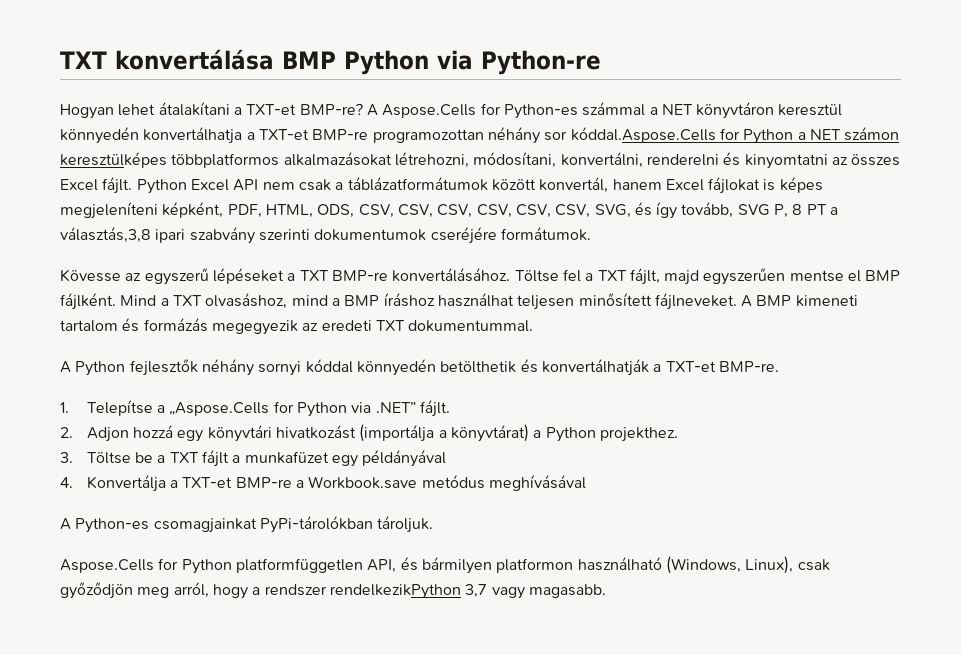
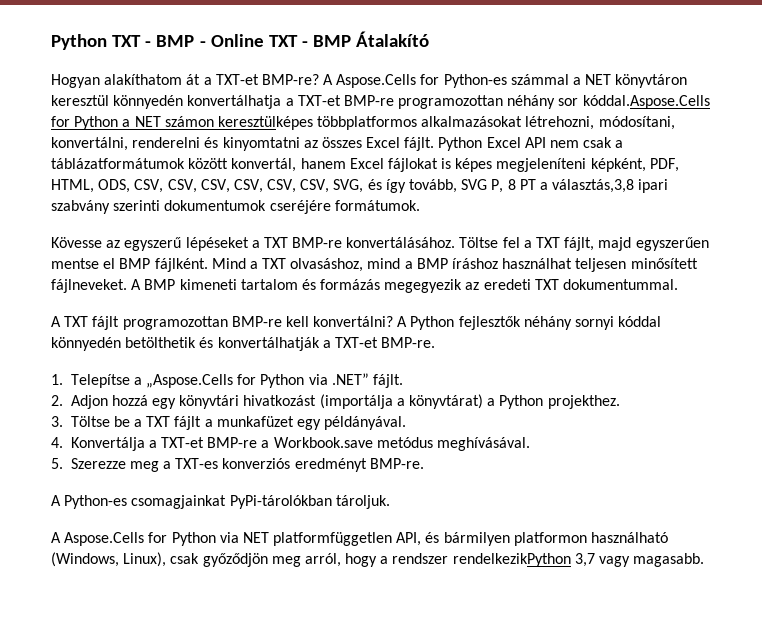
- TXT konvertálása BMP Python via Python-re
+ Python TXT - BMP - Online TXT - BMP Átalakító
- Hogyan lehet átalakítani a TXT-et BMP-re?
+ Hogyan alakíthatom át a TXT-et BMP-re?
- A Python fejlesztők néhány sornyi kóddal könnyedén betölthetik és konvertálhatják a TXT-et BMP-re.
+ A TXT fájlt programozottan BMP-re kell konvertálni? A Python fejlesztők néhány sornyi kóddal könnyedén betölthetik és konvertálhatják a TXT-et BMP-re.
- 3. Töltse be a TXT fájlt a munkafüzet egy példányával
+ 3. Töltse be a TXT fájlt a munkafüzet egy példányával.
- 4. Konvertálja a TXT-et BMP-re a Workbook.save metódus meghívásával
+ 4. Konvertálja a TXT-et BMP-re a Workbook.save metódus meghívásával.
+ 5. Szerezze meg a TXT-es konverziós eredményt BMP-re.
- Aspose.Cells for Python platformfüggetlen API, és bármilyen platformon használható (Windows, Linux), csak győződjön meg arról, hogy a rendszer rendelkezikPython 3,7 vagy magasabb.
+ A Aspose.Cells for Python via NET platformfüggetlen API, és bármilyen platformon használható (Windows, Linux), csak győződjön meg arról, hogy a rendszer rendelkezikPython 3,7 vagy magasabb.

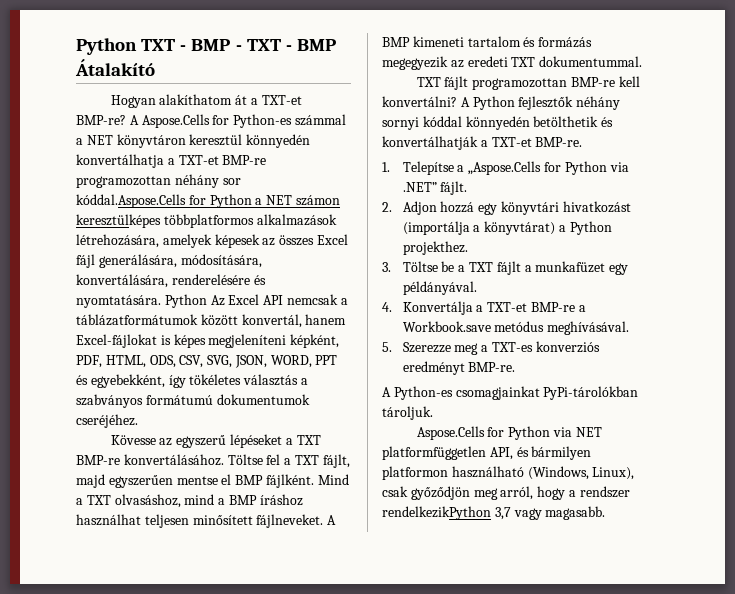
- Python TXT - BMP - Online TXT - BMP Átalakító
+ Python TXT - BMP - TXT - BMP Átalakító
- A Aspose.Cells for Python-es számmal a NET könyvtáron keresztül könnyedén konvertálhatja a TXT-et BMP-re programozottan néhány sor kóddal.Aspose.Cells for Python a NET számon keresztülképes többplatformos alkalmazásokat létrehozni, módosítani, konvertálni, renderelni és kinyomtatni az összes Excel fájlt. Python Excel API nem csak a táblázatformátumok között konvertál, hanem Excel fájlokat is képes megjeleníteni képként, PDF, HTML, ODS, CSV, CSV, CSV, CSV, CSV, CSV, SVG, és így tovább, SVG P, 8 PT a választás,3,8 ipari szabvány szerinti dokumentumok cseréjére formátumok.
+ A Aspose.Cells for Python-es számmal a NET könyvtáron keresztül könnyedén konvertálhatja a TXT-et BMP-re programozottan néhány sor kóddal.Aspose.Cells for Python a NET számon keresztülképes többplatformos alkalmazások létrehozására, amelyek képesek az összes Excel fájl generálására, módosítására, konvertálására, renderelésére és nyomtatására. Python Az Excel API nemcsak a táblázatformátumok között konvertál, hanem Excel-fájlokat is képes megjeleníteni képként, PDF, HTML, ODS, CSV, SVG, JSON, WORD, PPT és egyebekként, így tökéletes választás a szabványos formátumú dokumentumok cseréjéhez.
- A TXT fájlt programozottan BMP-re kell konvertálni?
+ TXT fájlt programozottan BMP-re kell konvertálni?
- A Aspose.Cells for Python via NET platformfüggetlen API, és bármilyen platformon használható (Windows, Linux), csak győződjön meg arról, hogy a rendszer rendelkezikPython 3,7 vagy magasabb.
+ Aspose.Cells for Python via NET platformfüggetlen API, és bármilyen platformon használható (Windows, Linux), csak győződjön meg arról, hogy a rendszer rendelkezikPython 3,7 vagy magasabb.

